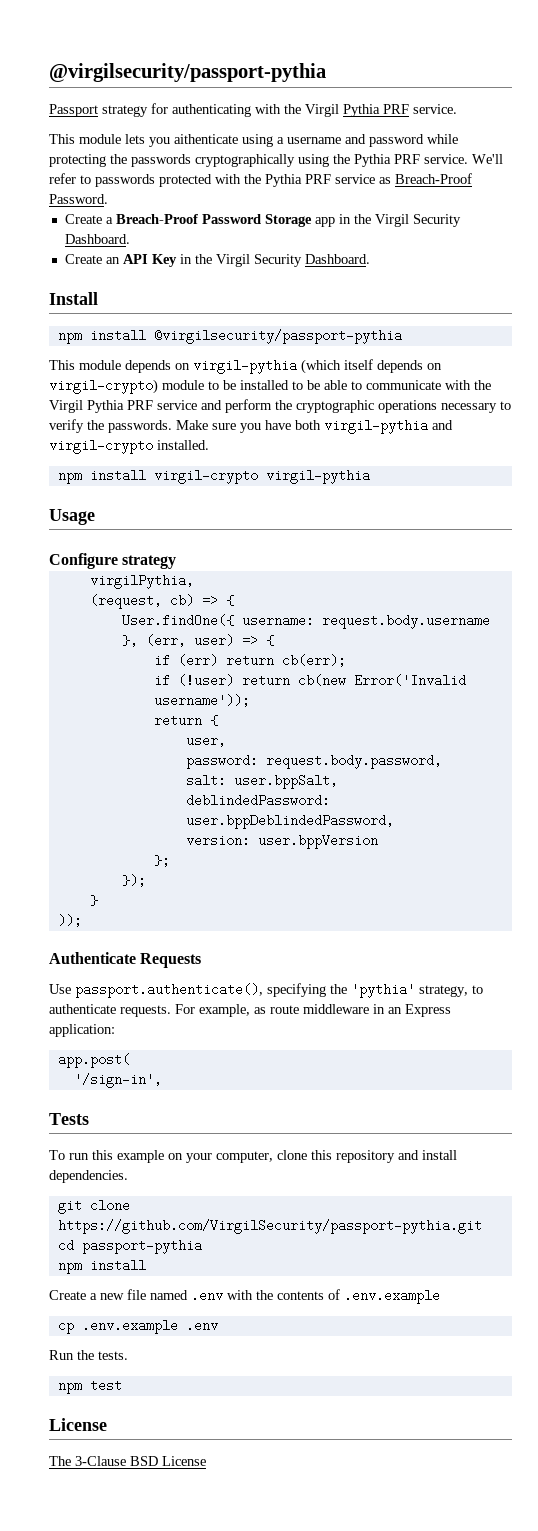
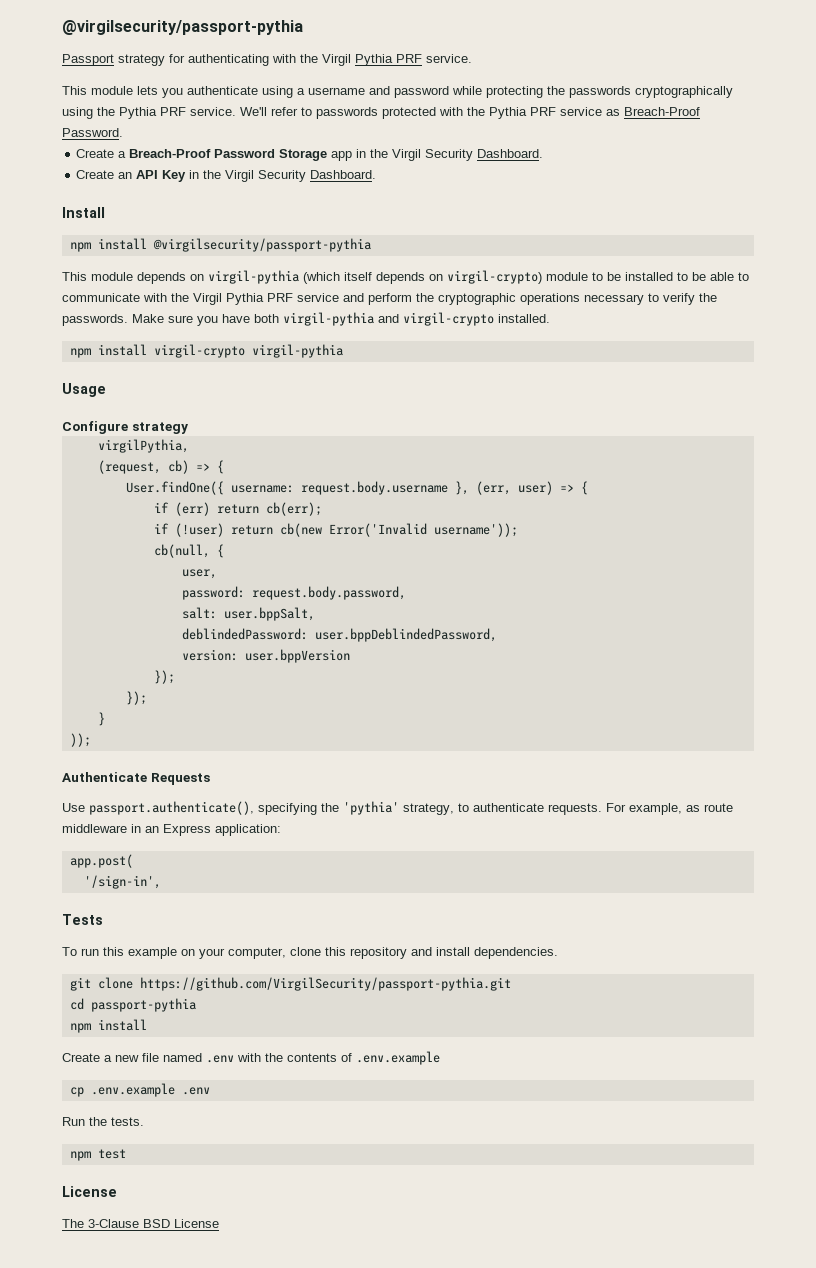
- This module lets you aithenticate using a username and password while protecting the passwords cryptographically using the Pythia PRF service.
+ This module lets you authenticate using a username and password while protecting the passwords cryptographically using the Pythia PRF service.
- return {
+ cb(null, {
  version: user.bppVersion
- };
+ });

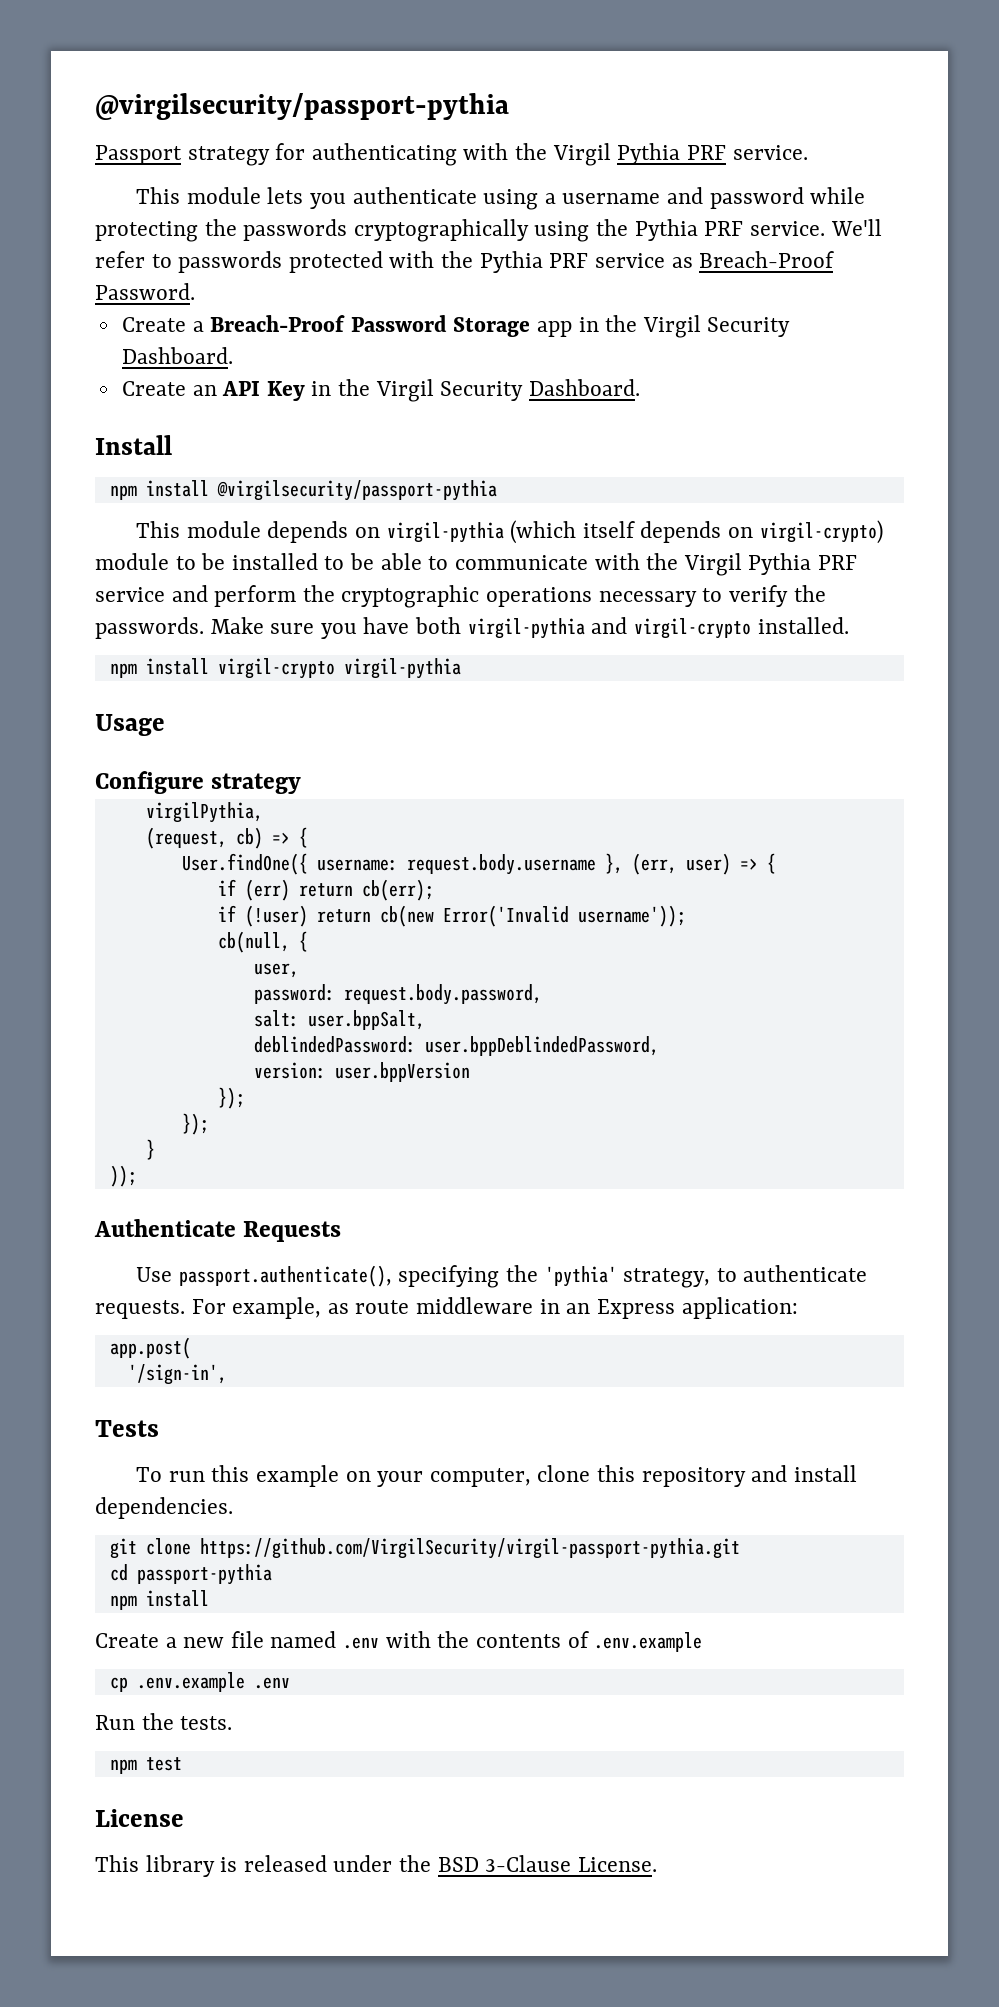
- git clone https://github.com/VirgilSecurity/passport-pythia.git
+ git clone https://github.com/VirgilSecurity/virgil-passport-pythia.git
- The 3-Clause BSD License
+ This library is released under the BSD 3-Clause License.

